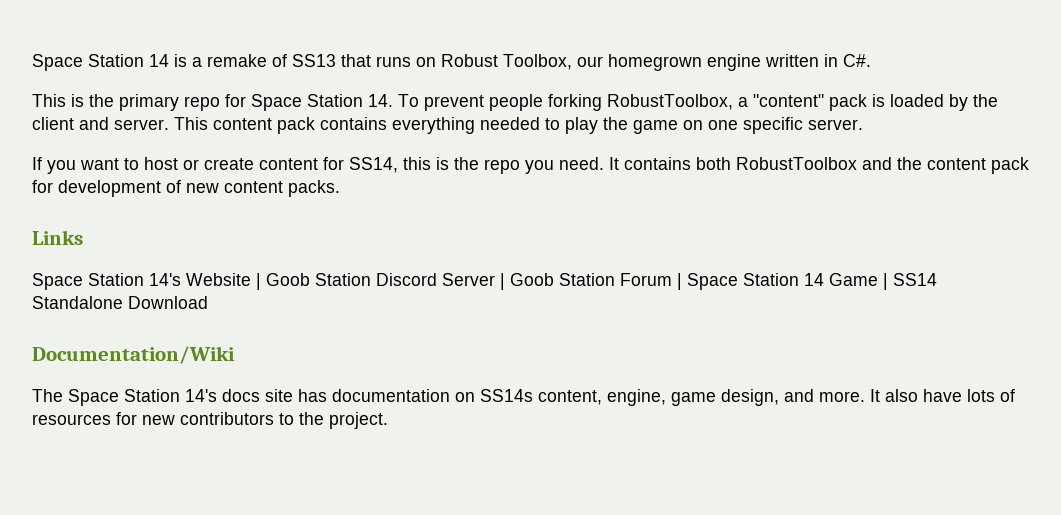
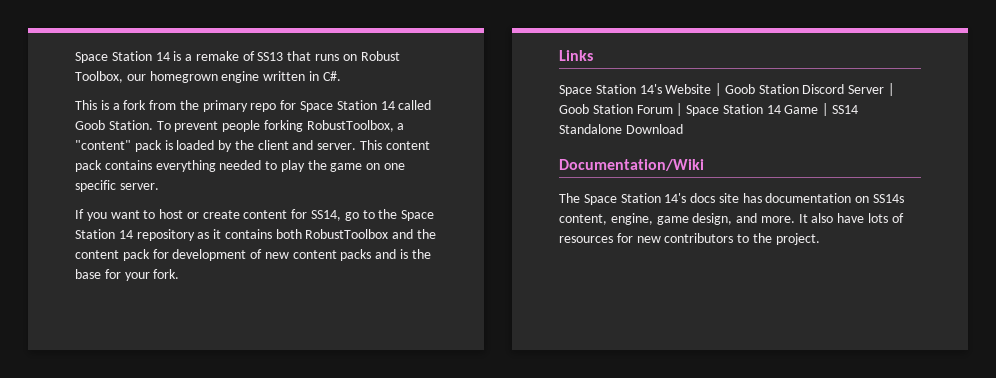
- This is the primary repo for Space Station 14. To prevent people forking RobustToolbox, a "content" pack is loaded by the client and server.
+ This is a fork from the primary repo for Space Station 14 called Goob Station. To prevent people forking RobustToolbox, a "content" pack is loaded by the client and server.
- If you want to host or create content for SS14, this is the repo you need. It contains both RobustToolbox and the content pack for development of new content packs.
+ If you want to host or create content for SS14, go to the Space Station 14 repository as it contains both RobustToolbox and the content pack for development of new content packs and is the base for your fork.

